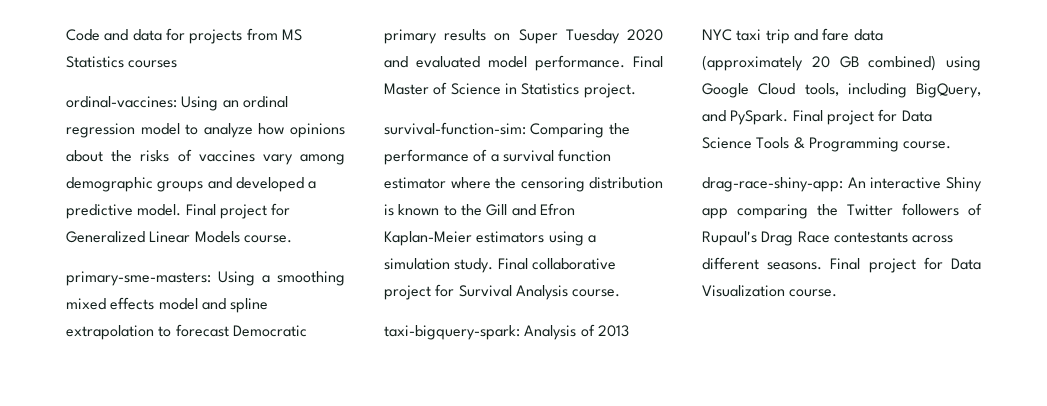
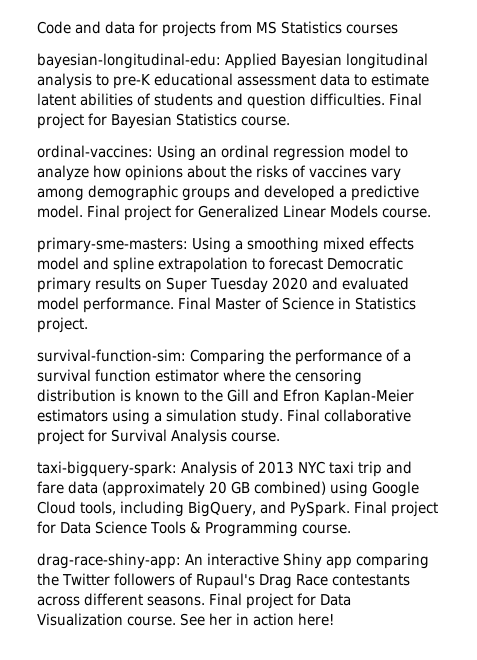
+ bayesian-longitudinal-edu: Applied Bayesian longitudinal analysis to pre-K educational assessment data to estimate latent abilities of students and question difficulties. Final project for Bayesian Statistics course.
+ See her in action here!

